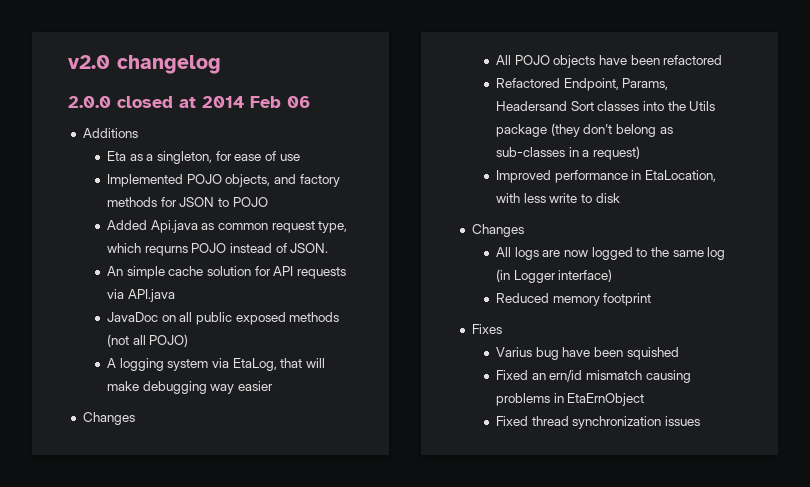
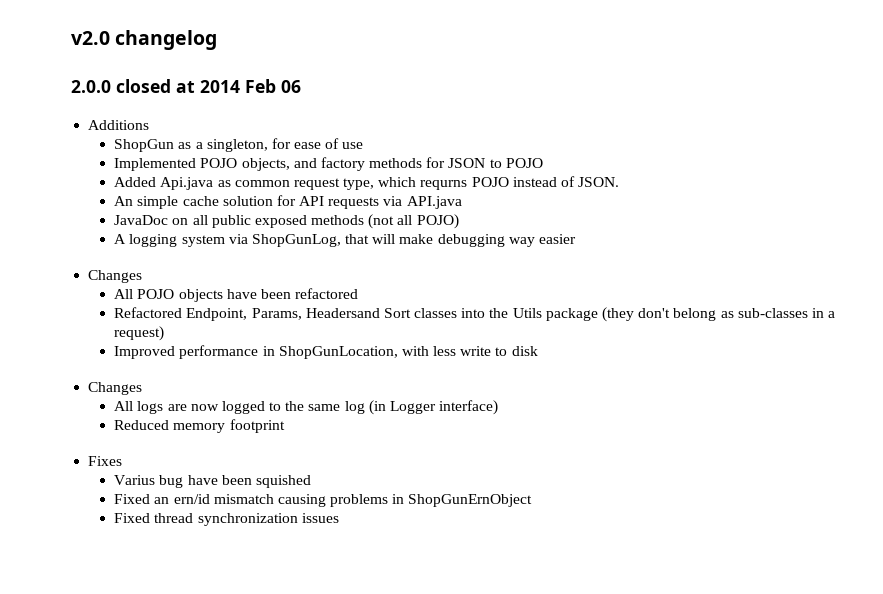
- Eta as a singleton, for ease of use
+ ShopGun as a singleton, for ease of use
- A logging system via EtaLog, that will make debugging way easier
+ A logging system via ShopGunLog, that will make debugging way easier
- Improved performance in EtaLocation, with less write to disk
+ Improved performance in ShopGunLocation, with less write to disk
- Fixed an ern/id mismatch causing problems in EtaErnObject
+ Fixed an ern/id mismatch causing problems in ShopGunErnObject

